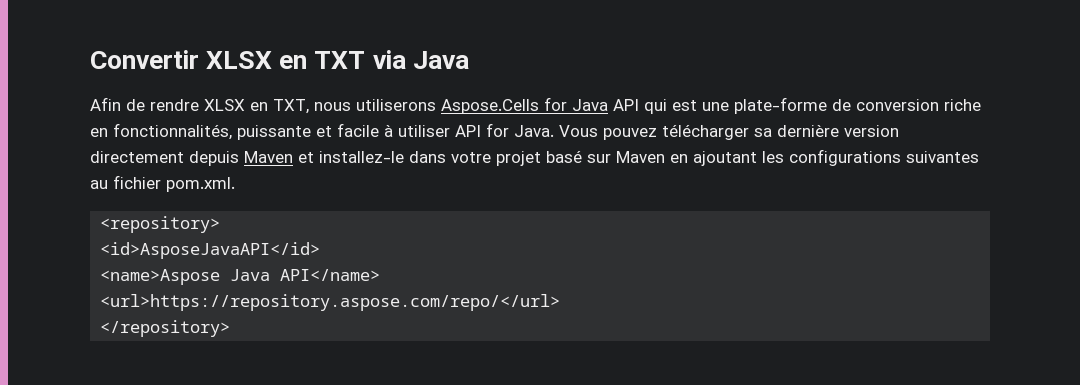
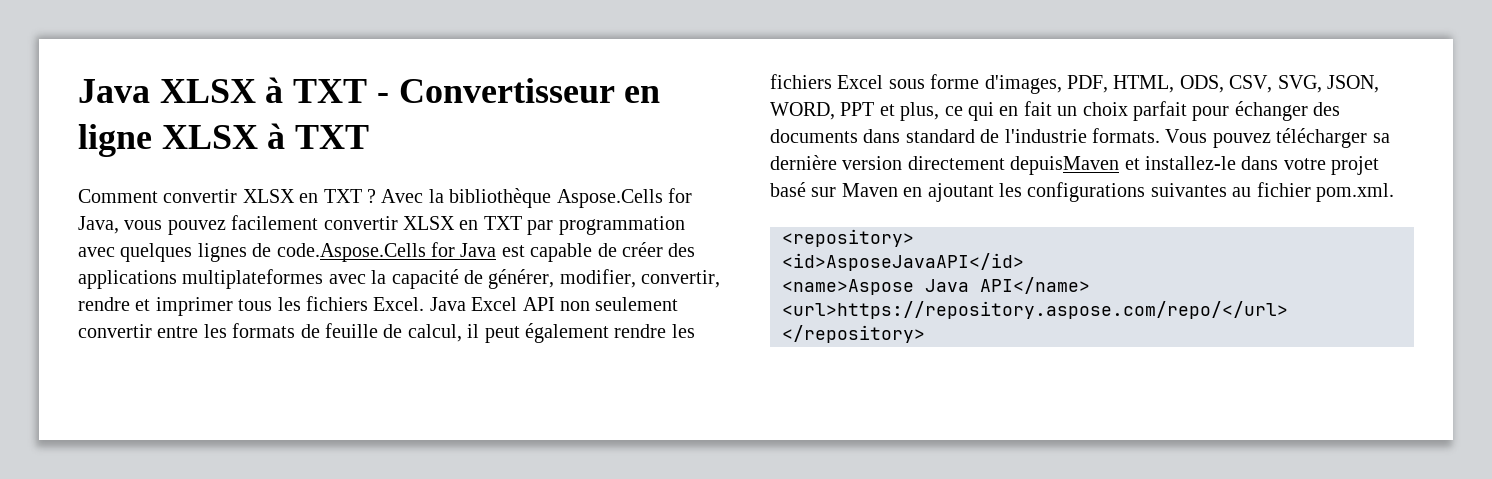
- Convertir XLSX en TXT via Java
- Afin de rendre XLSX en TXT, nous utiliserons Aspose.Cells for Java API qui est une plate-forme de conversion riche en fonctionnalités, puissante et facile à utiliser API for Java.
+ Java XLSX à TXT - Convertisseur en ligne XLSX à TXT
+ Comment convertir XLSX en TXT ? Avec la bibliothèque Aspose.Cells for Java, vous pouvez facilement convertir XLSX en TXT par programmation avec quelques lignes de code.Aspose.Cells for Java est capable de créer des applications multiplateformes avec la capacité de générer, modifier, convertir, rendre et imprimer tous les fichiers Excel. Java Excel API non seulement convertir entre les formats de feuille de calcul, il peut également rendre les fichiers Excel sous forme d'images, PDF, HTML, ODS, CSV, SVG, JSON, WORD, PPT et plus, ce qui en fait un choix parfait pour échanger des documents dans standard de l'industrie formats.
- Vous pouvez télécharger sa dernière version directement depuis Maven et installez-le dans votre projet basé sur Maven en ajoutant les configurations suivantes au fichier pom.xml.
+ Vous pouvez télécharger sa dernière version directement depuisMaven et installez-le dans votre projet basé sur Maven en ajoutant les configurations suivantes au fichier pom.xml.

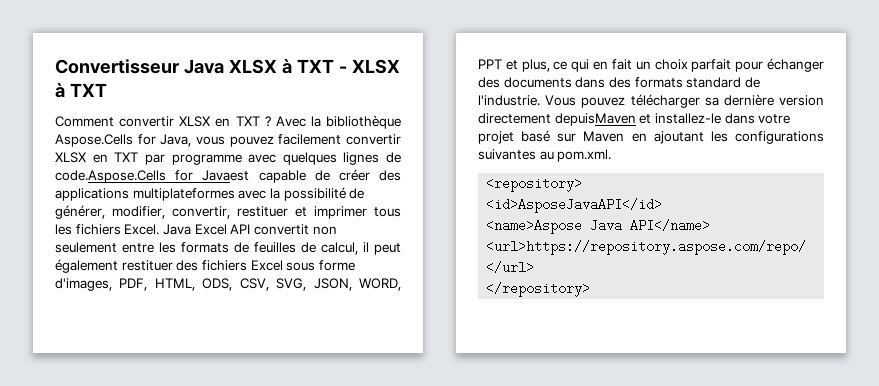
- Java XLSX à TXT - Convertisseur en ligne XLSX à TXT
+ Convertisseur Java XLSX à TXT - XLSX à TXT
- Avec la bibliothèque Aspose.Cells for Java, vous pouvez facilement convertir XLSX en TXT par programmation avec quelques lignes de code.Aspose.Cells for Java est capable de créer des applications multiplateformes avec la capacité de générer, modifier, convertir, rendre et imprimer tous les fichiers Excel.
+ Avec la bibliothèque Aspose.Cells for Java, vous pouvez facilement convertir XLSX en TXT par programme avec quelques lignes de code.Aspose.Cells for Javaest capable de créer des applications multiplateformes avec la possibilité de générer, modifier, convertir, restituer et imprimer tous les fichiers Excel.
- Java Excel API non seulement convertir entre les formats de feuille de calcul, il peut également rendre les fichiers Excel sous forme d'images, PDF, HTML, ODS, CSV, SVG, JSON, WORD, PPT et plus, ce qui en fait un choix parfait pour échanger des documents dans standard de l'industrie formats.
+ Java Excel API convertit non seulement entre les formats de feuilles de calcul, il peut également restituer des fichiers Excel sous forme d'images, PDF, HTML, ODS, CSV, SVG, JSON, WORD, PPT et plus, ce qui en fait un choix parfait pour échanger des documents dans des formats standard de l'industrie.
- Vous pouvez télécharger sa dernière version directement depuisMaven et installez-le dans votre projet basé sur Maven en ajoutant les configurations suivantes au fichier pom.xml.
+ Vous pouvez télécharger sa dernière version directement depuisMaven et installez-le dans votre projet basé sur Maven en ajoutant les configurations suivantes au pom.xml.

